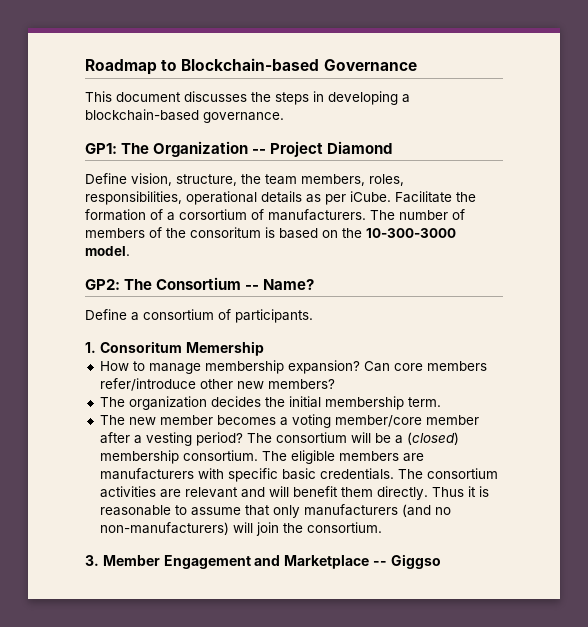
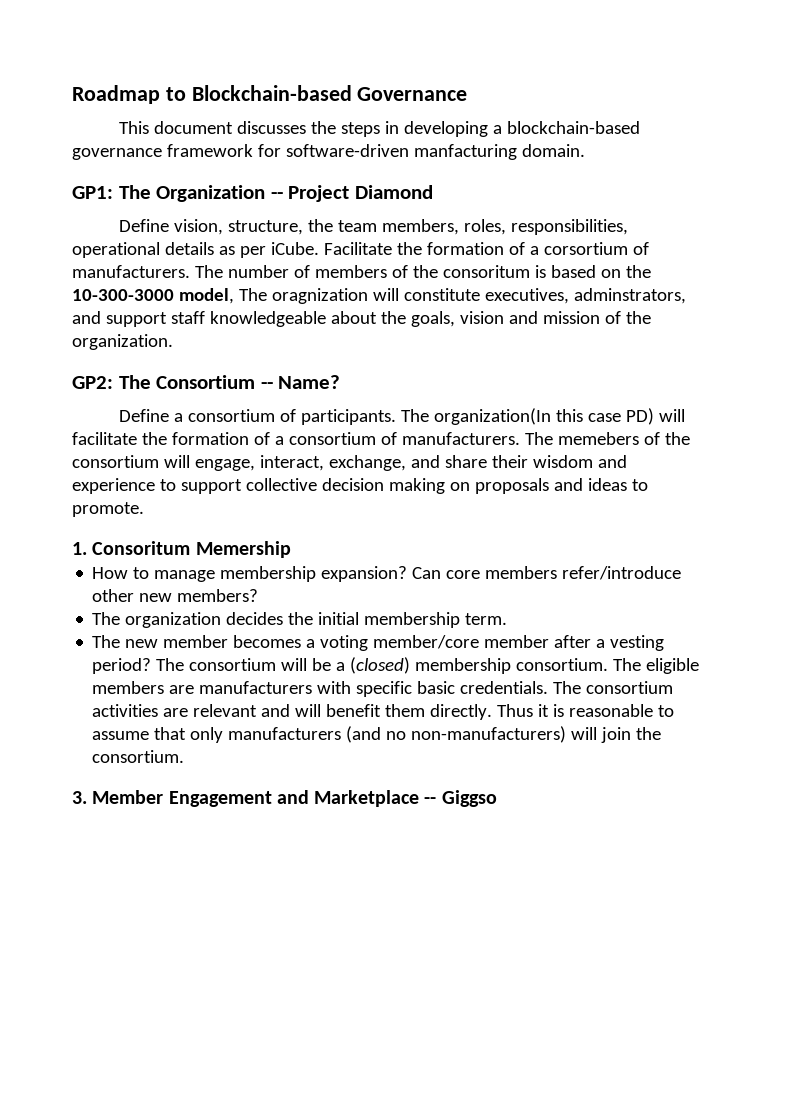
- This document discusses the steps in developing a blockchain-based governance.
+ This document discusses the steps in developing a blockchain-based governance framework for software-driven manfacturing domain.
- The number of members of the consoritum is based on the 10-300-3000 model.
+ The number of members of the consoritum is based on the 10-300-3000 model, The oragnization will constitute executives, adminstrators, and support staff knowledgeable about the goals, vision and mission of the organization.
+ The organization(In this case PD) will facilitate the formation of a consortium of manufacturers. The memebers of the consortium will engage, interact, exchange, and share their wisdom and experience to support collective decision making on proposals and ideas to promote.

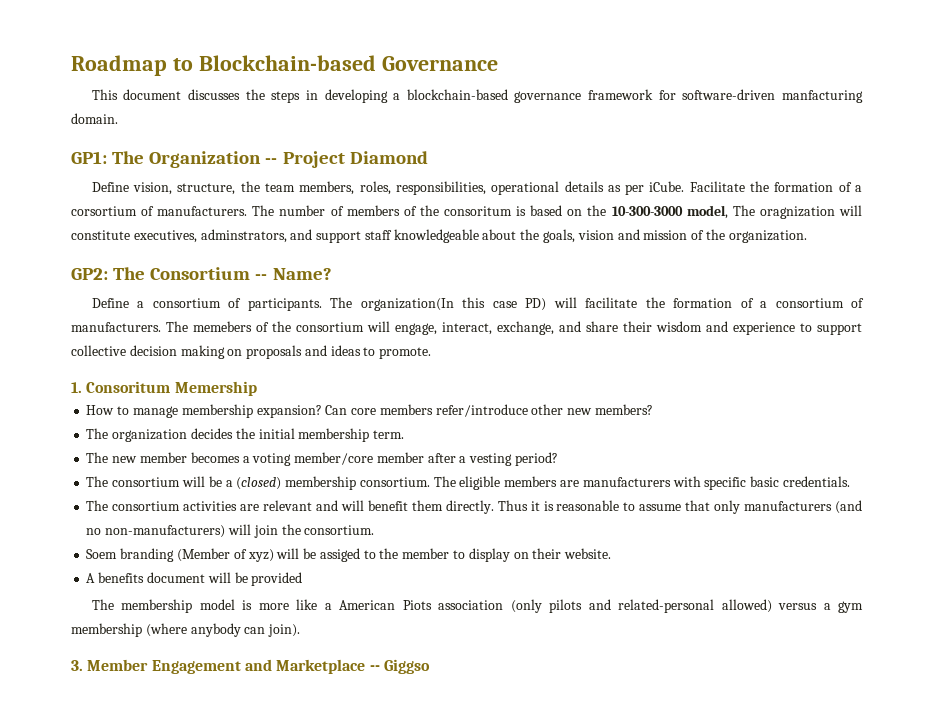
- The new member becomes a voting member/core member after a vesting period? The consortium will be a (closed) membership consortium.
+ The new member becomes a voting member/core member after a vesting period?
+ The consortium will be a (closed) membership consortium.
- The eligible members are manufacturers with specific basic credentials. The consortium activities are relevant and will benefit them directly.
+ The eligible members are manufacturers with specific basic credentials.
+ The consortium activities are relevant and will benefit them directly.
+ Soem branding (Member of xyz) will be assiged to the member to display on their website.
+ A benefits document will be provided
+ The membership model is more like a American Piots association (only pilots and related-personal allowed) versus a gym membership (where anybody can join).

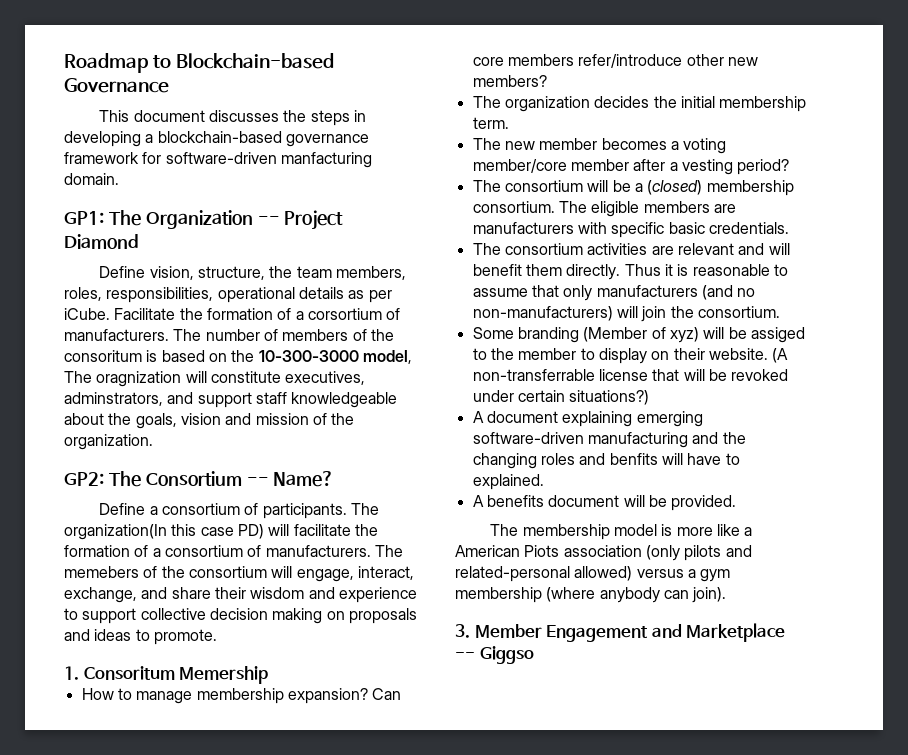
- Soem branding (Member of xyz) will be assiged to the member to display on their website.
+ Some branding (Member of xyz) will be assiged to the member to display on their website. (A non-transferrable license that will be revoked under certain situations?)
+ A document explaining emerging software-driven manufacturing and the changing roles and benfits will have to explained.
- A benefits document will be provided
+ A benefits document will be provided.

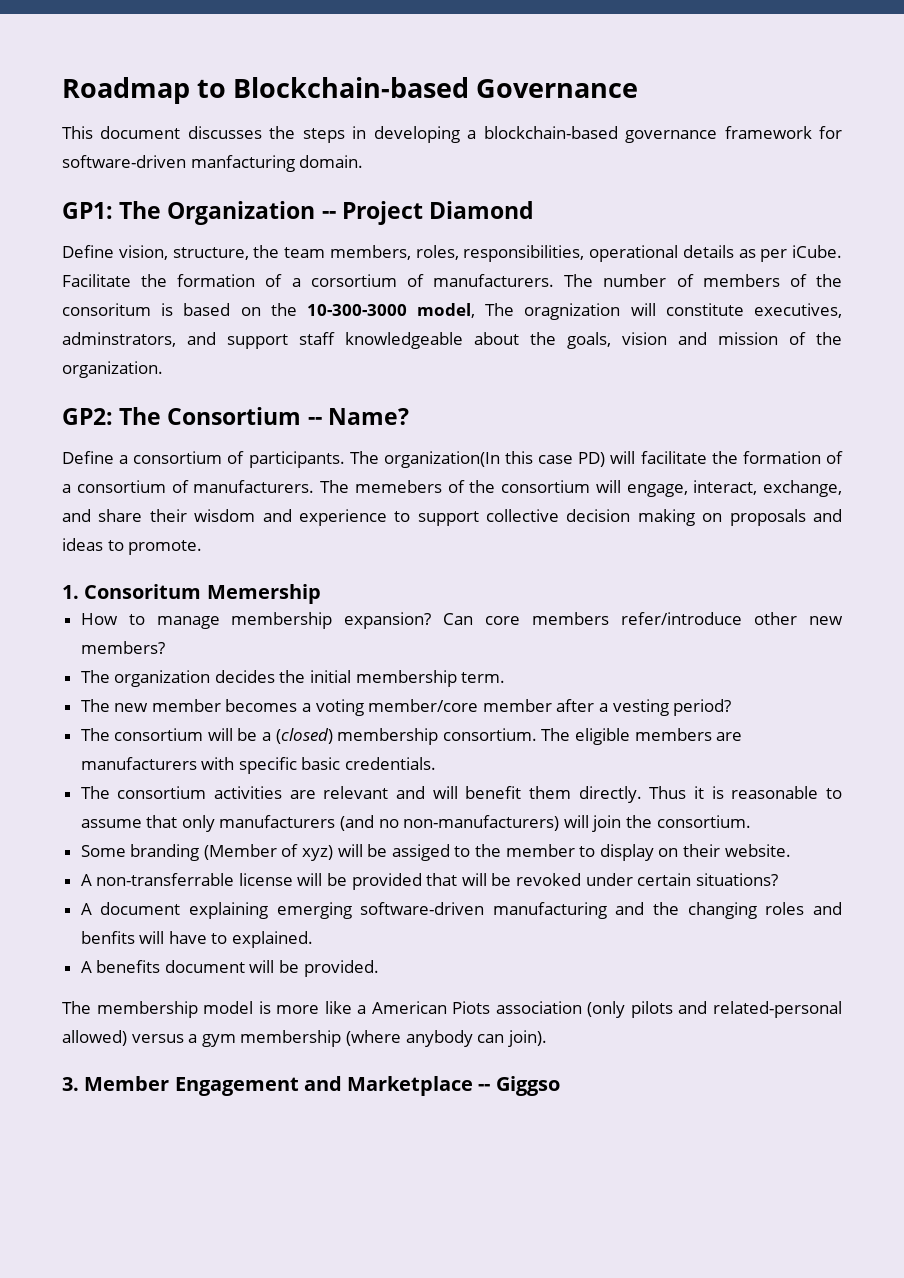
- Some branding (Member of xyz) will be assiged to the member to display on their website. (A non-transferrable license that will be revoked under certain situations?)
+ Some branding (Member of xyz) will be assiged to the member to display on their website.
+ A non-transferrable license will be provided that will be revoked under certain situations?

